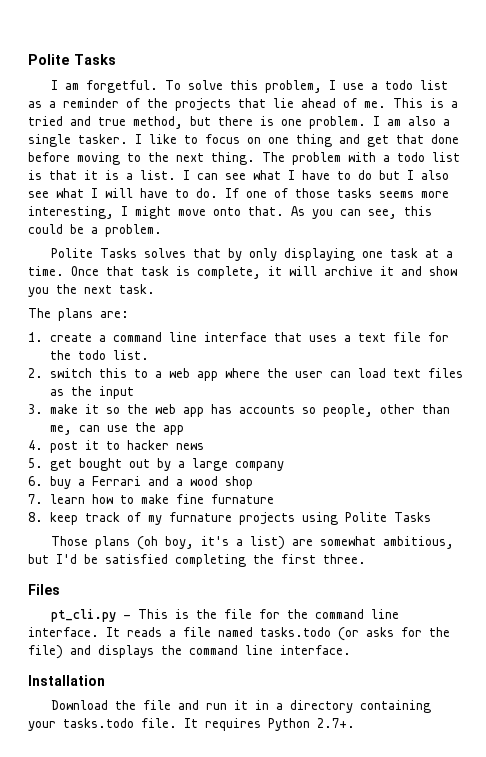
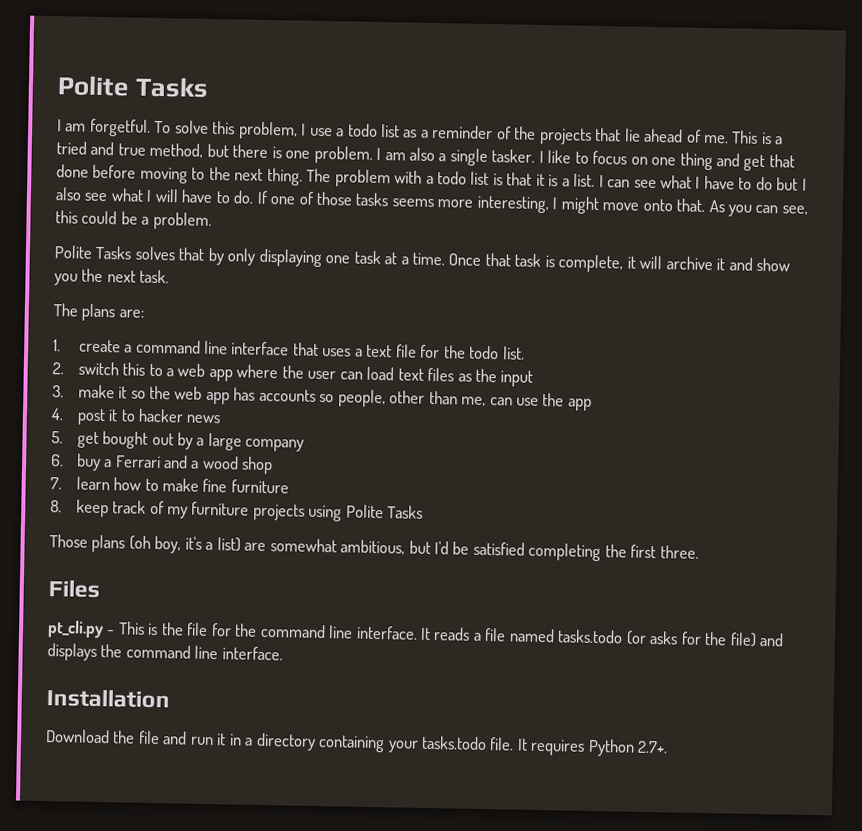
- 7. learn how to make fine furnature
+ 7. learn how to make fine furniture
- 8. keep track of my furnature projects using Polite Tasks
+ 8. keep track of my furniture projects using Polite Tasks

